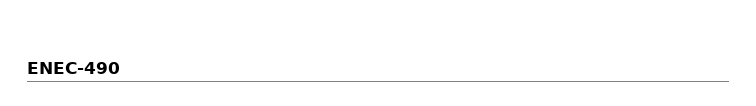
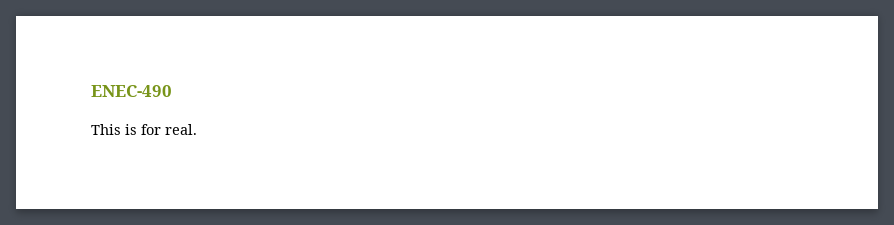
+ This is for real.

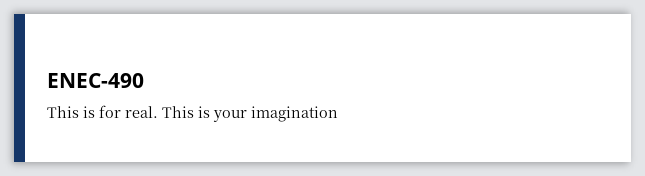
+ This is your imagination

